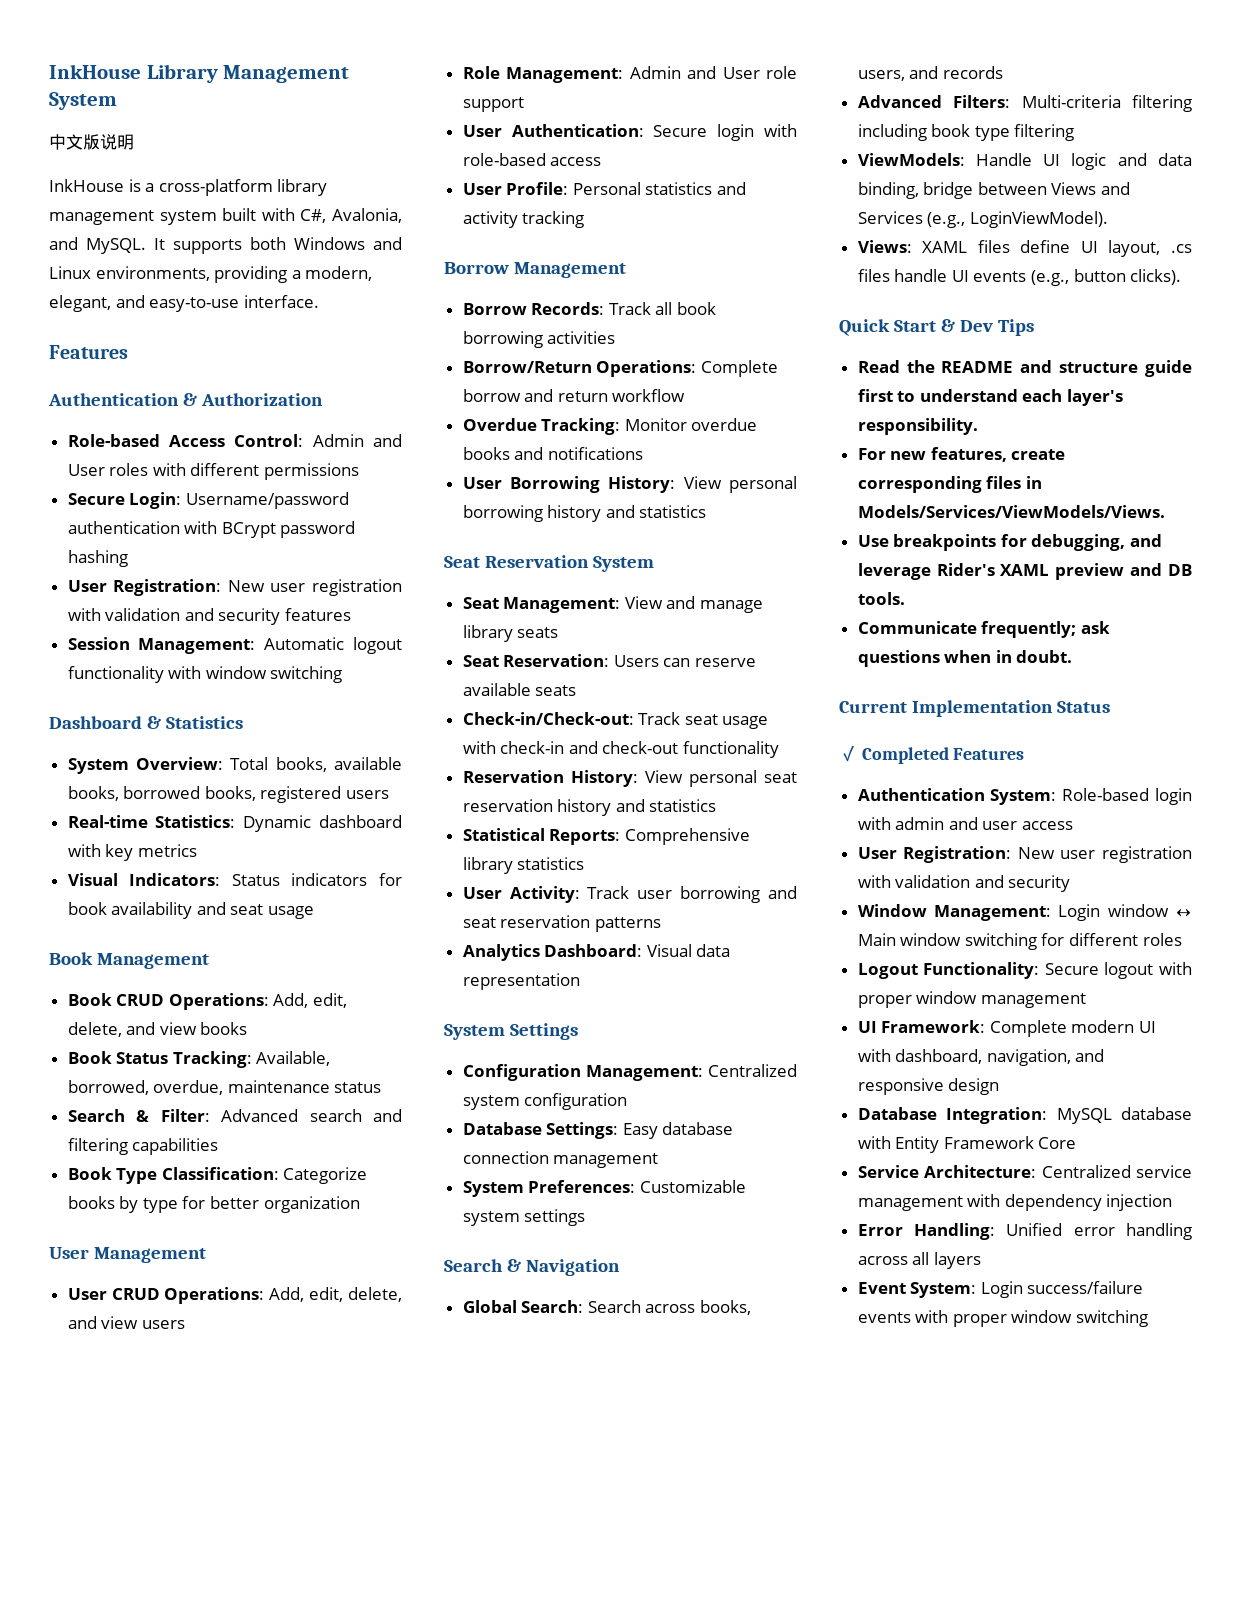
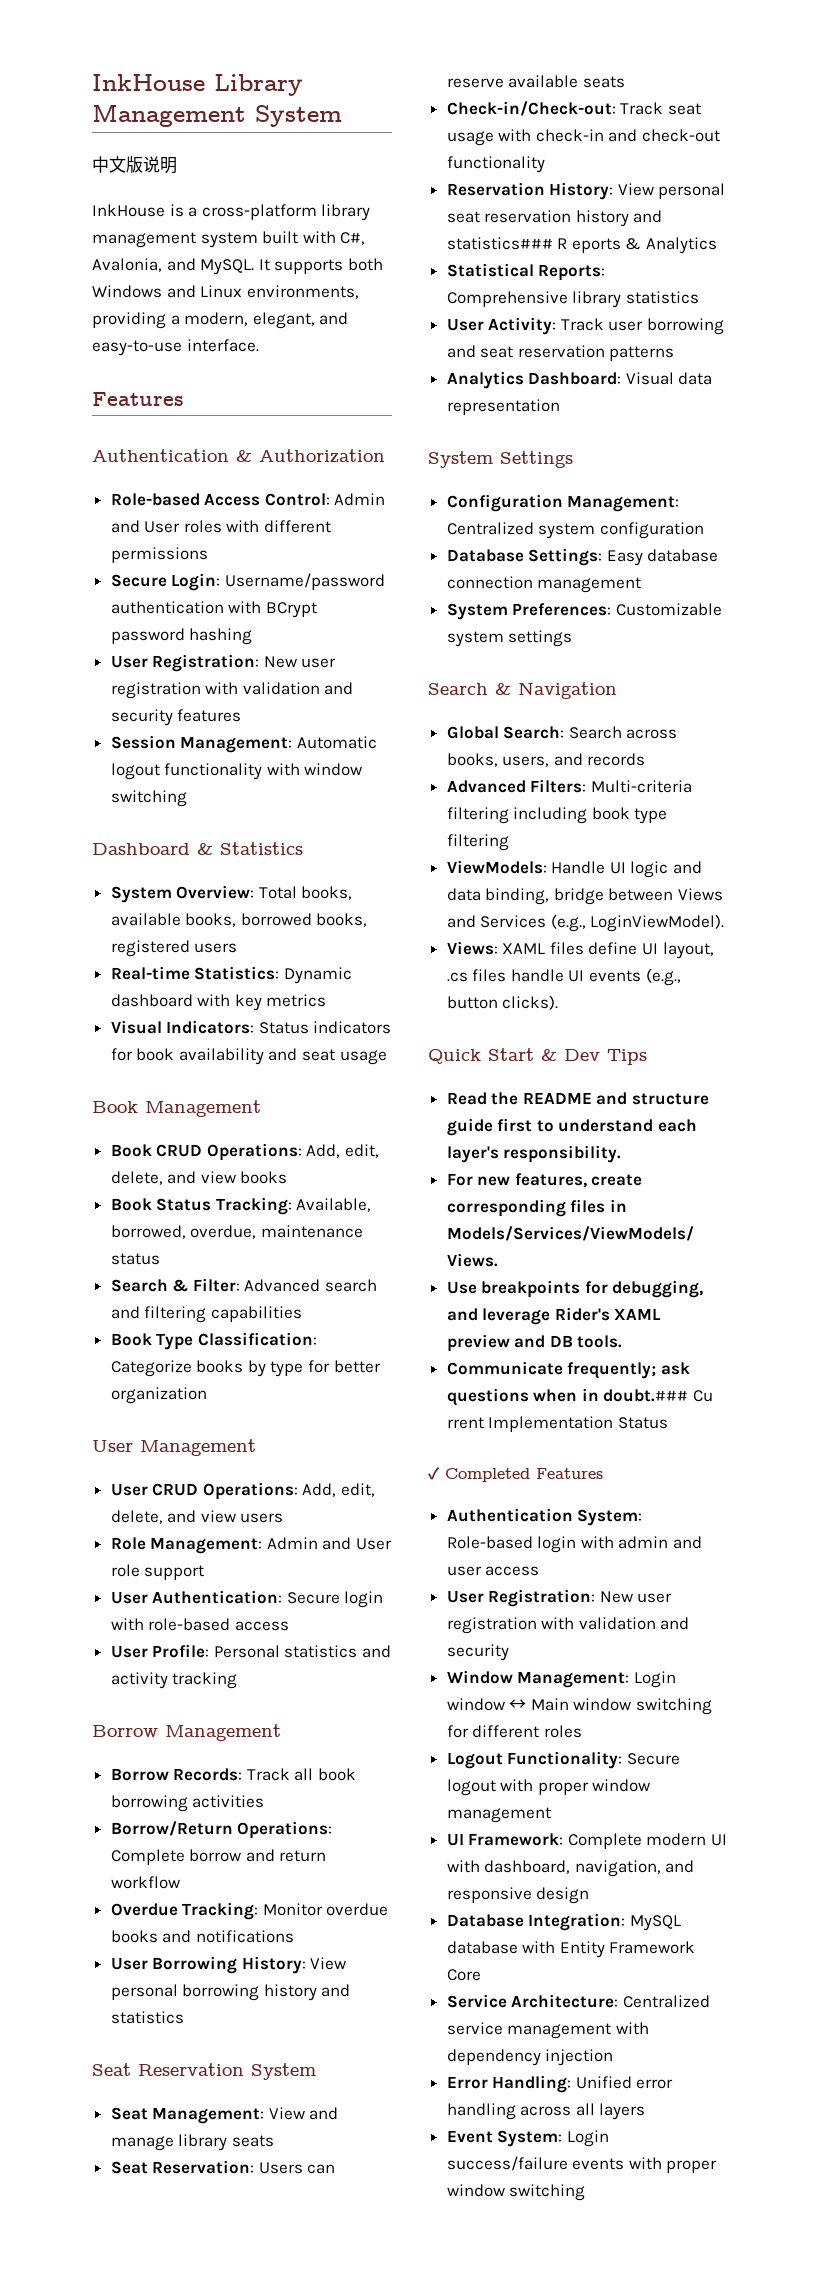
- Reservation History: View personal seat reservation history and statistics
+ Reservation History: View personal seat reservation history and statistics### R eports & Analytics
- Communicate frequently; ask questions when in doubt.
- Current Implementation Status
+ Communicate frequently; ask questions when in doubt.### Cu rrent Implementation Status

